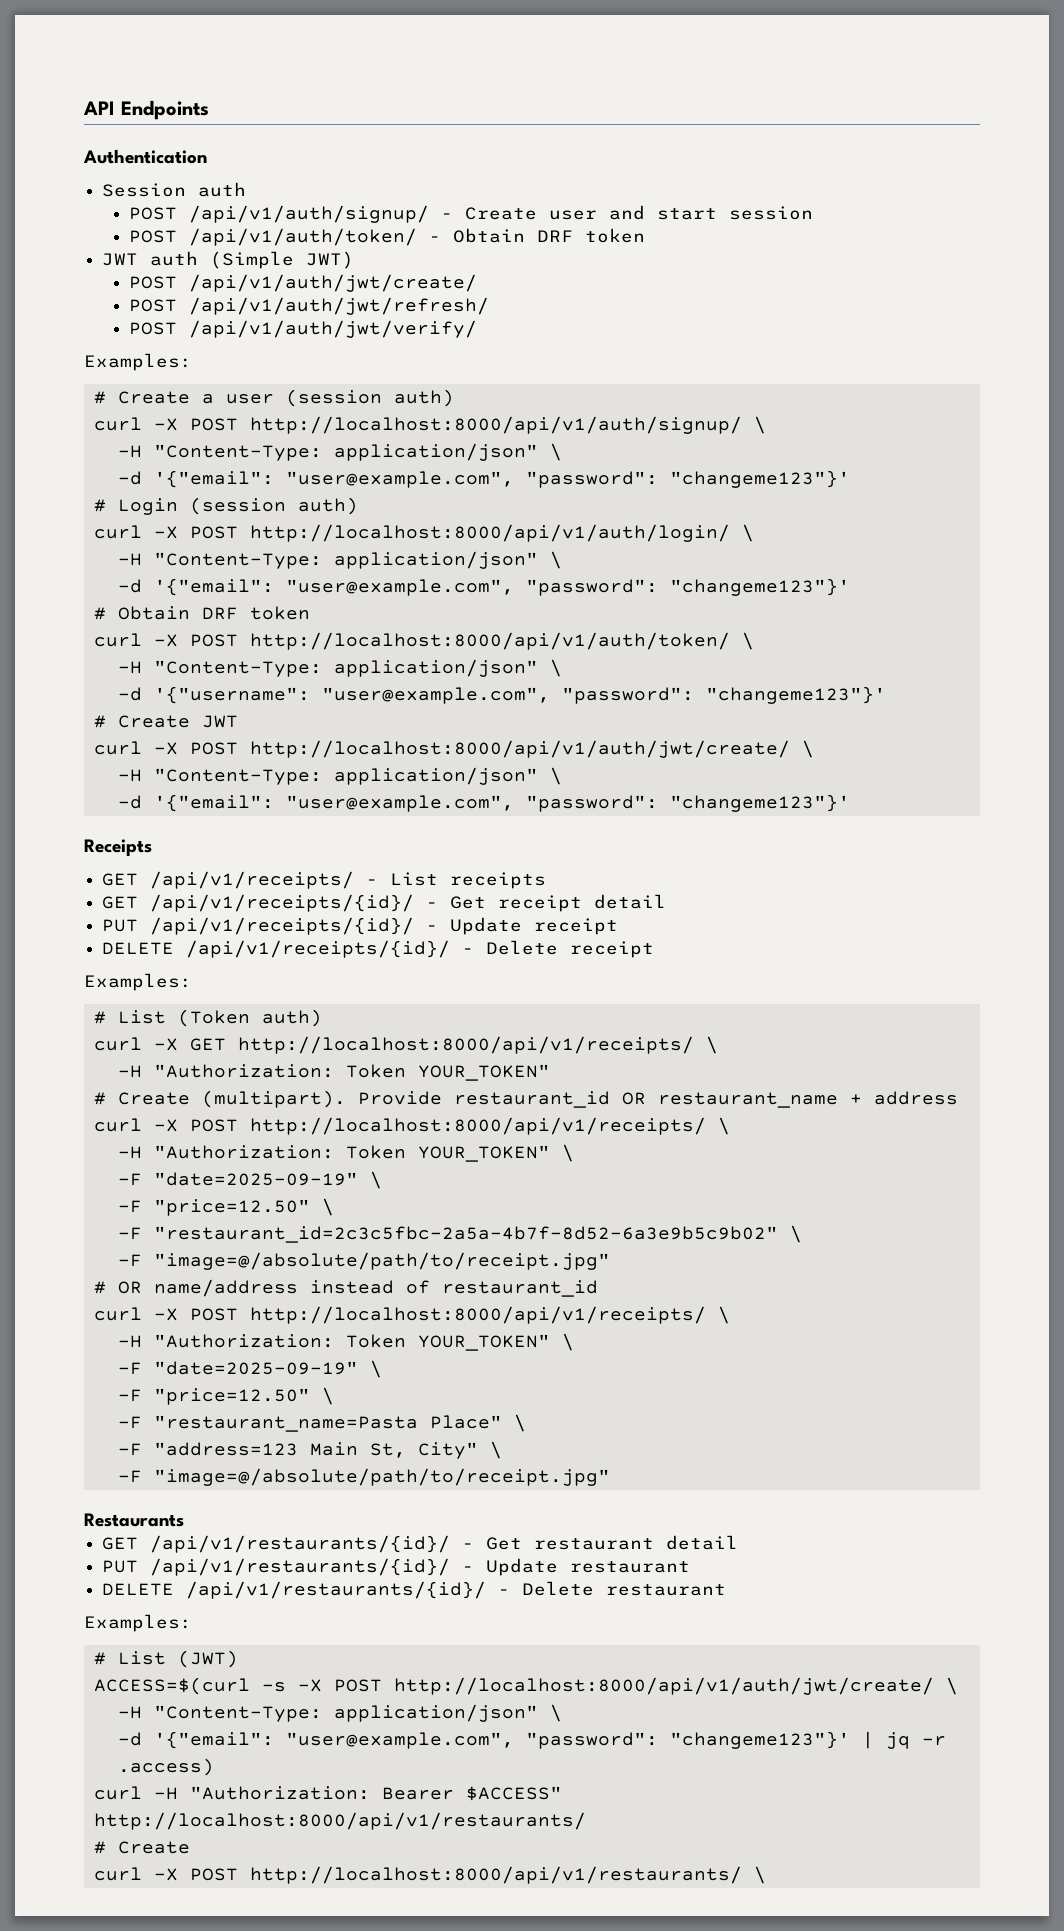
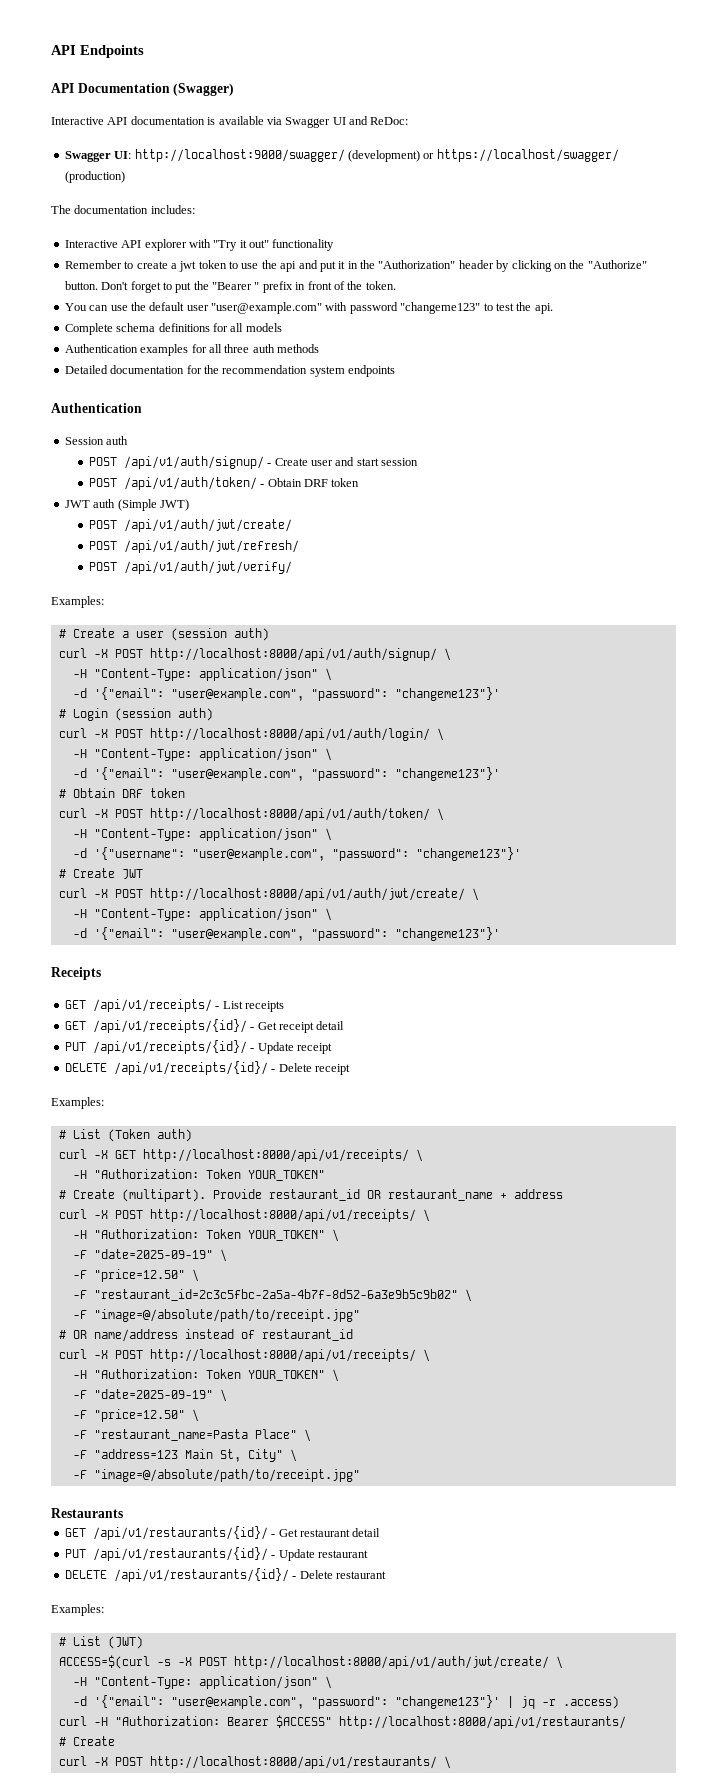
+ API Documentation (Swagger)
+ Interactive API documentation is available via Swagger UI and ReDoc:
+ Swagger UI: http://localhost:9000/swagger/ (development) or https://localhost/swagger/ (production)
+ The documentation includes:
+ Interactive API explorer with "Try it out" functionality
+ Remember to create a jwt token to use the api and put it in the "Authorization" header by clicking on the "Authorize" button. Don't forget to put the "Bearer " prefix in front of the token.
+ You can use the default user "user@example.com" with password "changeme123" to test the api.
+ Complete schema definitions for all models
+ Authentication examples for all three auth methods
+ Detailed documentation for the recommendation system endpoints

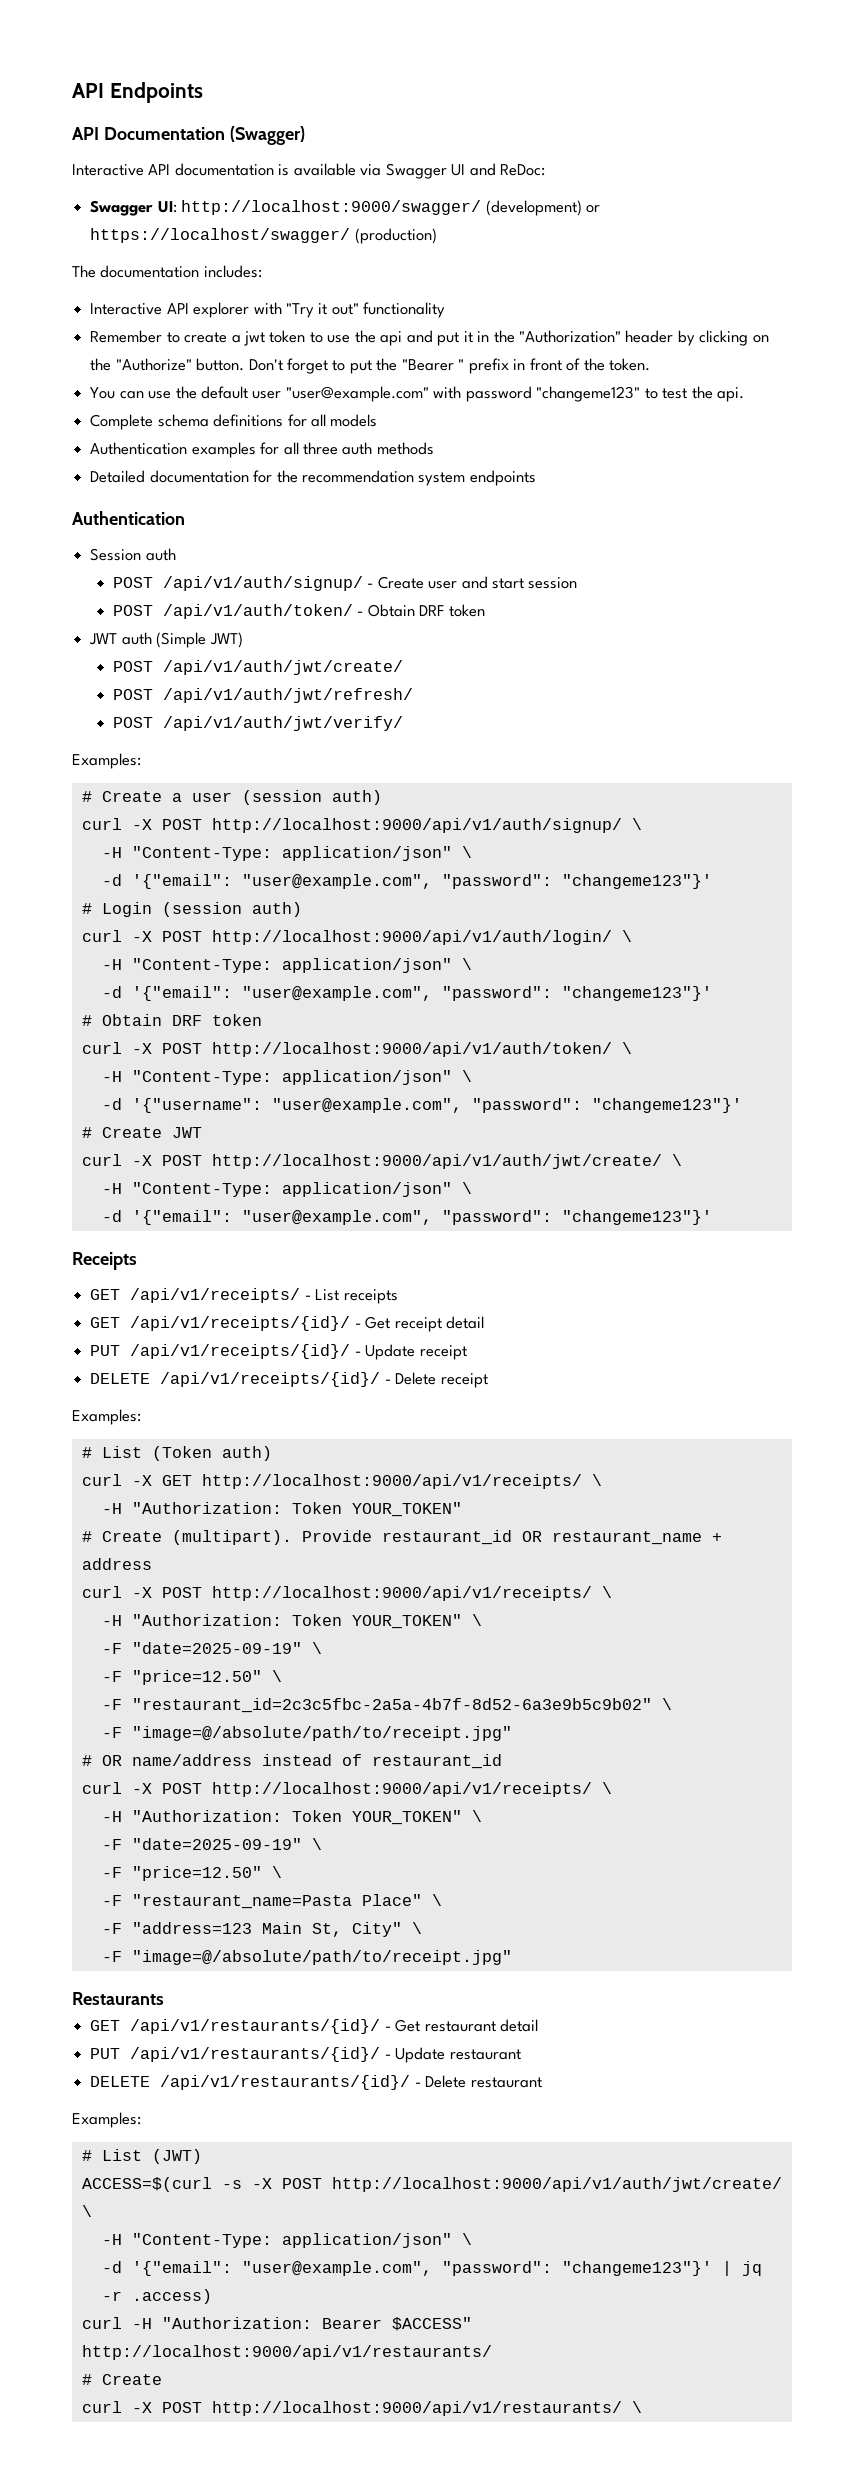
- curl -X POST http://localhost:8000/api/v1/auth/signup/ \
+ curl -X POST http://localhost:9000/api/v1/auth/signup/ \
- curl -X POST http://localhost:8000/api/v1/auth/login/ \
+ curl -X POST http://localhost:9000/api/v1/auth/login/ \
- curl -X POST http://localhost:8000/api/v1/auth/token/ \
+ curl -X POST http://localhost:9000/api/v1/auth/token/ \
- curl -X POST http://localhost:8000/api/v1/auth/jwt/create/ \
+ curl -X POST http://localhost:9000/api/v1/auth/jwt/create/ \
- curl -X GET http://localhost:8000/api/v1/receipts/ \
+ curl -X GET http://localhost:9000/api/v1/receipts/ \
  Provide restaurant_id OR restaurant_name + address
- curl -X POST http://localhost:8000/api/v1/receipts/ \
+ curl -X POST http://localhost:9000/api/v1/receipts/ \
  # OR name/address instead of restaurant_id
- curl -X POST http://localhost:8000/api/v1/receipts/ \
+ curl -X POST http://localhost:9000/api/v1/receipts/ \
- ACCESS=$(curl -s -X POST http://localhost:8000/api/v1/auth/jwt/create/ \
+ ACCESS=$(curl -s -X POST http://localhost:9000/api/v1/auth/jwt/create/ \
- curl -H "Authorization: Bearer $ACCESS" http://localhost:8000/api/v1/restaurants/
+ curl -H "Authorization: Bearer $ACCESS" http://localhost:9000/api/v1/restaurants/
- curl -X POST http://localhost:8000/api/v1/restaurants/ \
+ curl -X POST http://localhost:9000/api/v1/restaurants/ \

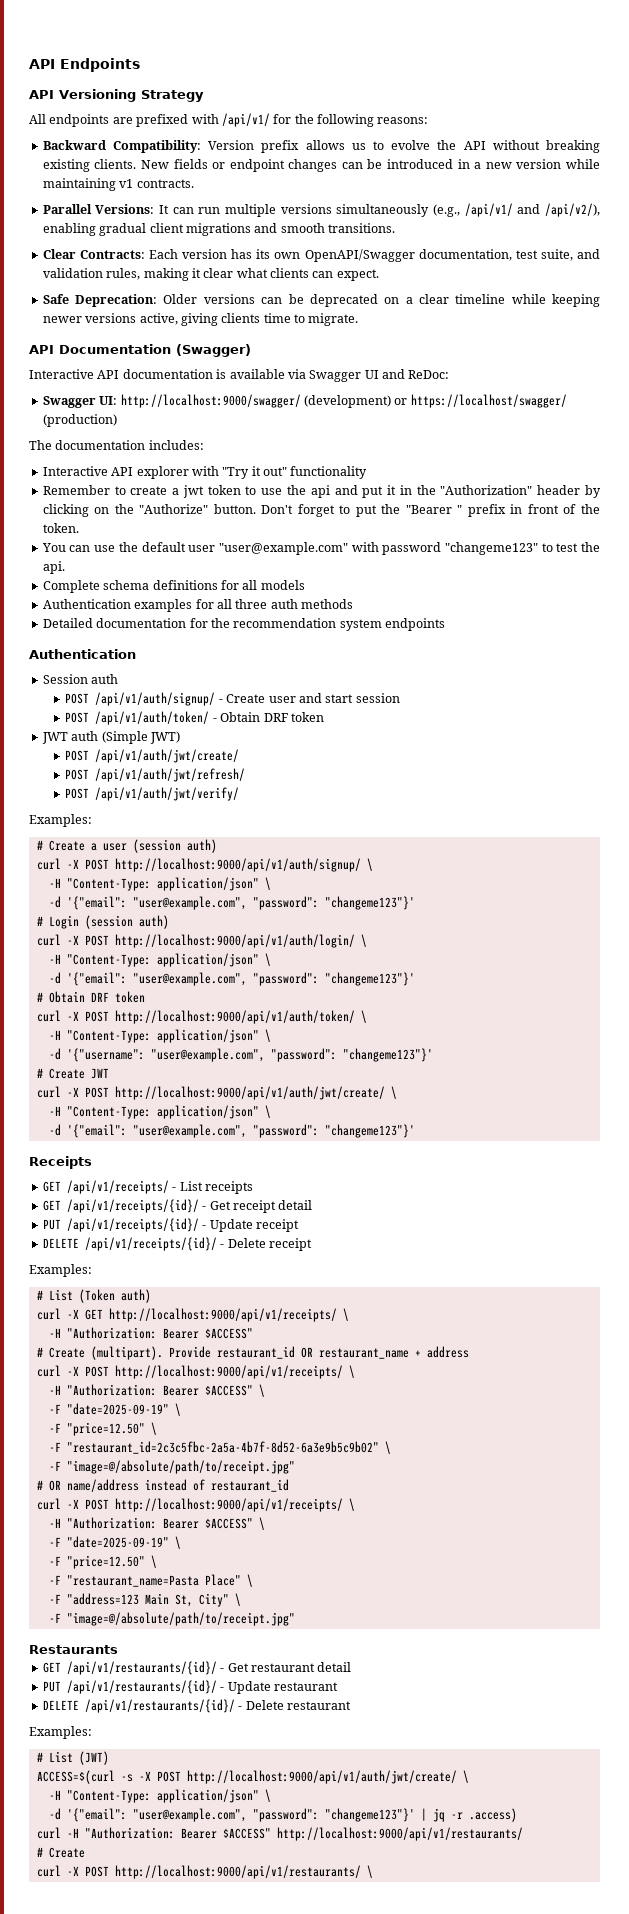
+ API Versioning Strategy
+ All endpoints are prefixed with /api/v1/ for the following reasons:
+ Backward Compatibility: Version prefix allows us to evolve the API without breaking existing clients. New fields or endpoint changes can be introduced in a new version while maintaining v1 contracts.
+ Parallel Versions: It can run multiple versions simultaneously (e.g., /api/v1/ and /api/v2/), enabling gradual client migrations and smooth transitions.
+ Clear Contracts: Each version has its own OpenAPI/Swagger documentation, test suite, and validation rules, making it clear what clients can expect.
+ Safe Deprecation: Older versions can be deprecated on a clear timeline while keeping newer versions active, giving clients time to migrate.
  curl -X GET http://localhost:9000/api/v1/receipts/ \
- -H "Authorization: Token YOUR_TOKEN"
+ -H "Authorization: Bearer $ACCESS"
  Provide restaurant_id OR restaurant_name + address
  curl -X POST http://localhost:9000/api/v1/receipts/ \
- -H "Authorization: Token YOUR_TOKEN" \
+ -H "Authorization: Bearer $ACCESS" \
  # OR name/address instead of restaurant_id
  curl -X POST http://localhost:9000/api/v1/receipts/ \
- -H "Authorization: Token YOUR_TOKEN" \
+ -H "Authorization: Bearer $ACCESS" \

